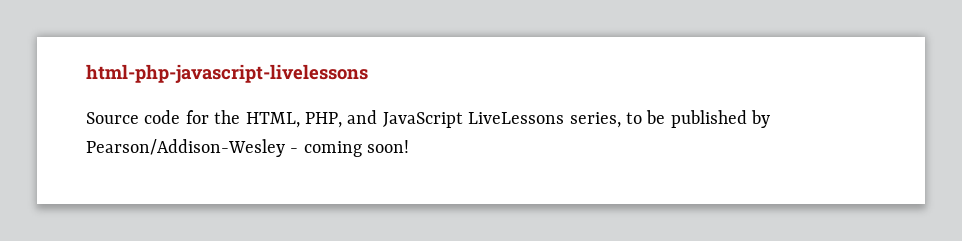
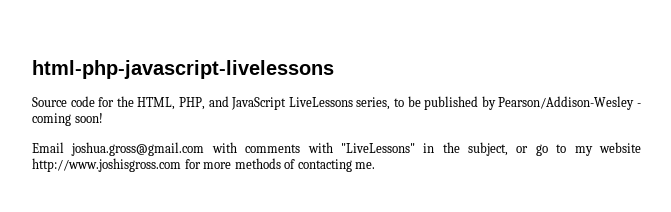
+ Email joshua.gross@gmail.com with comments with "LiveLessons" in the subject, or go to my website http://www.joshisgross.com for more methods of contacting me.

